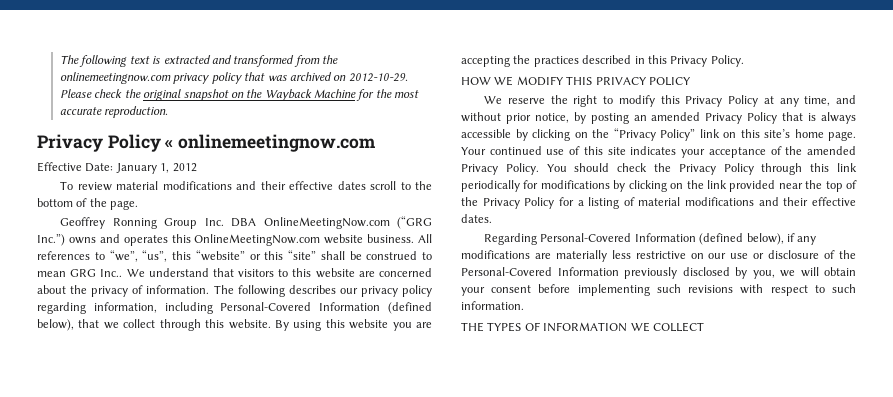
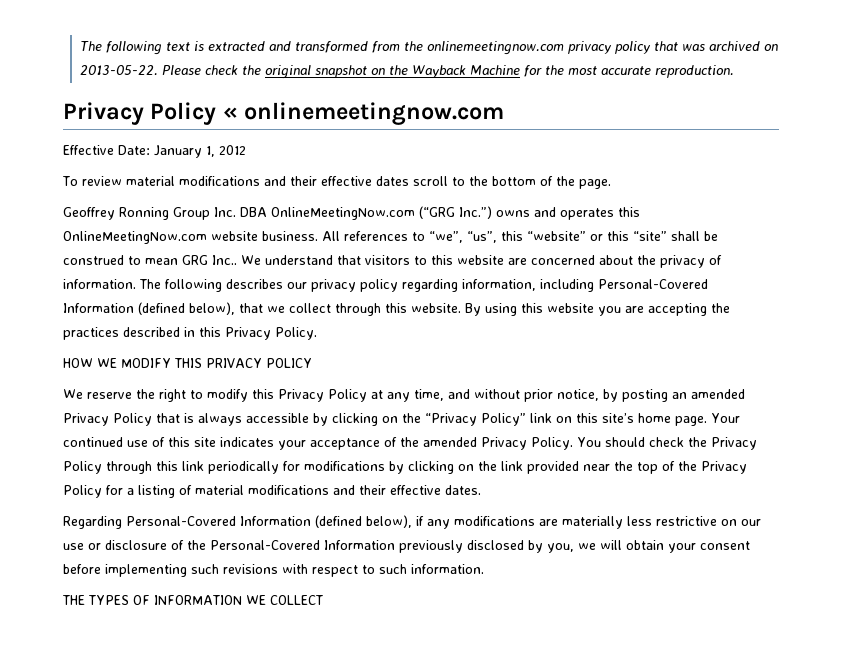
- The following text is extracted and transformed from the onlinemeetingnow.com privacy policy that was archived on 2012-10-29.
+ The following text is extracted and transformed from the onlinemeetingnow.com privacy policy that was archived on 2013-05-22.

